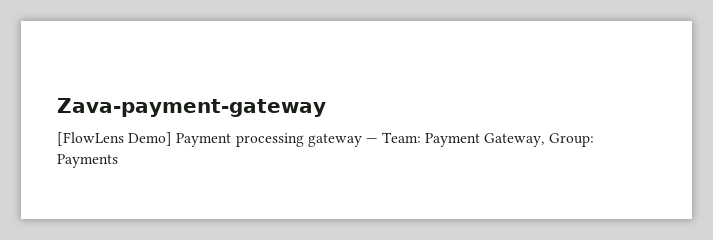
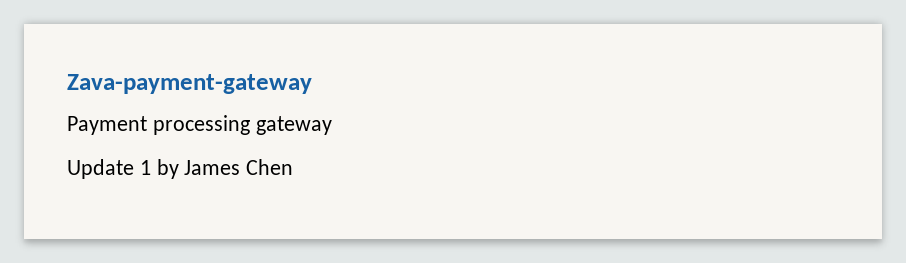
- [FlowLens Demo] Payment processing gateway — Team: Payment Gateway, Group: Payments
+ Payment processing gateway
+ Update 1 by James Chen

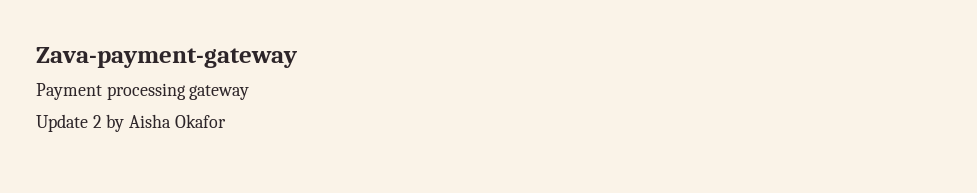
- Update 1 by James Chen
+ Update 2 by Aisha Okafor

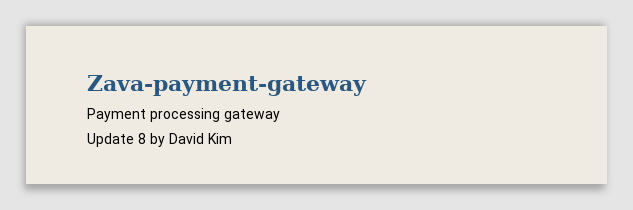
- Update 2 by Aisha Okafor
+ Update 8 by David Kim

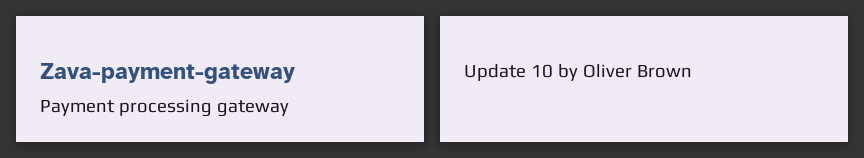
- Update 8 by David Kim
+ Update 10 by Oliver Brown

